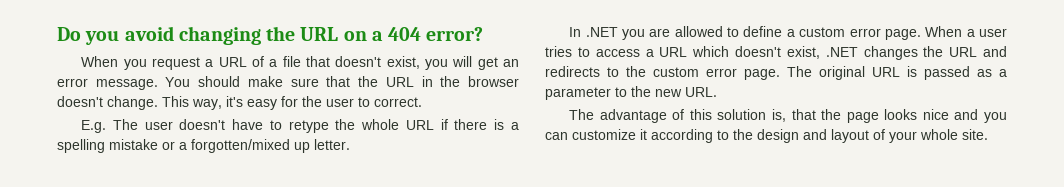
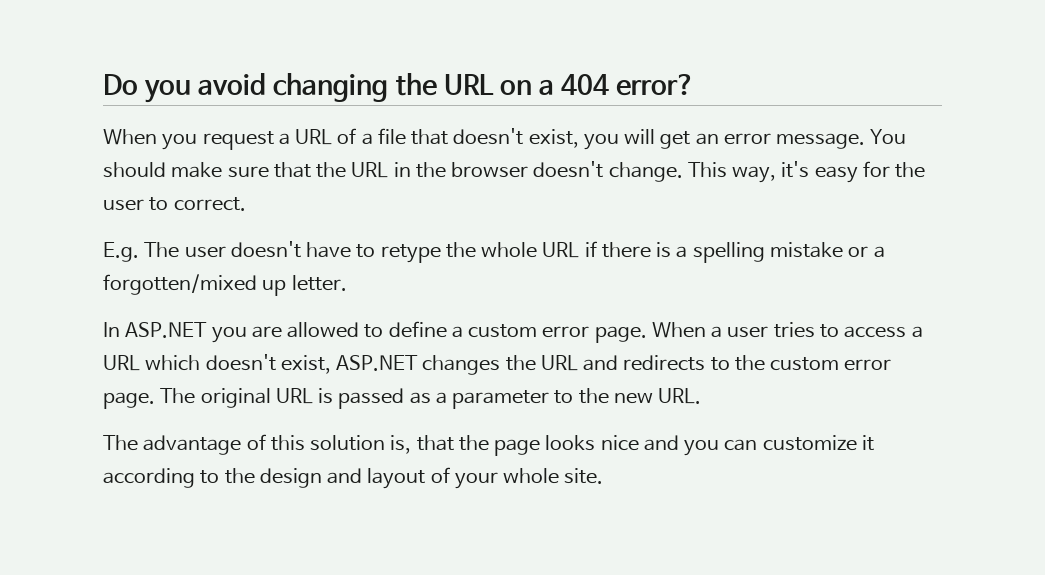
- In .NET you are allowed to define a custom error page.
+ In ASP.NET you are allowed to define a custom error page.
- When a user tries to access a URL which doesn't exist, .NET changes the URL and redirects to the custom error page.
+ When a user tries to access a URL which doesn't exist, ASP.NET changes the URL and redirects to the custom error page.

